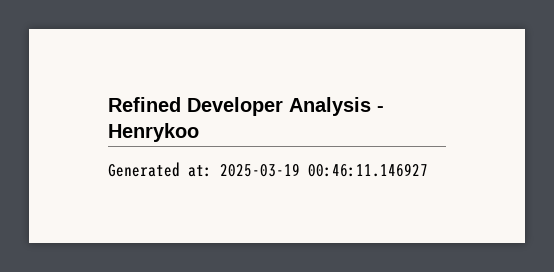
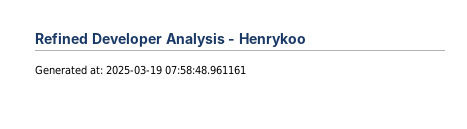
- Generated at: 2025-03-19 00:46:11.146927
+ Generated at: 2025-03-19 07:58:48.961161

